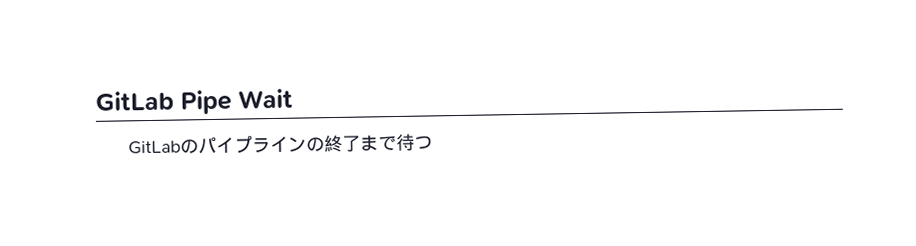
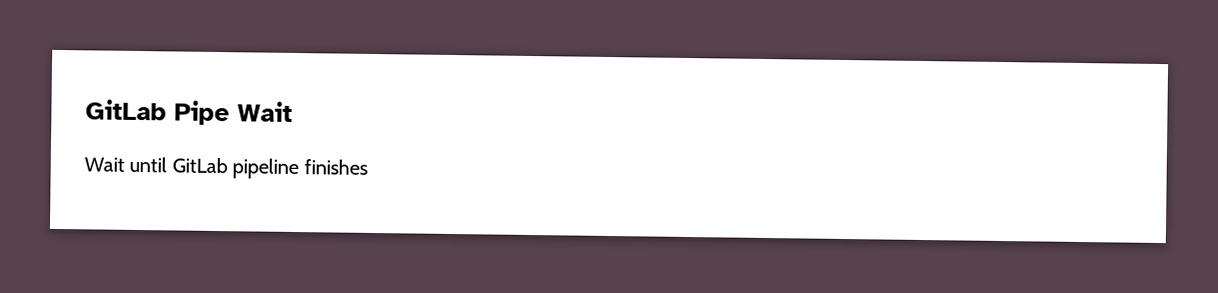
- GitLabのパイプラインの終了まで待つ
+ Wait until GitLab pipeline finishes

